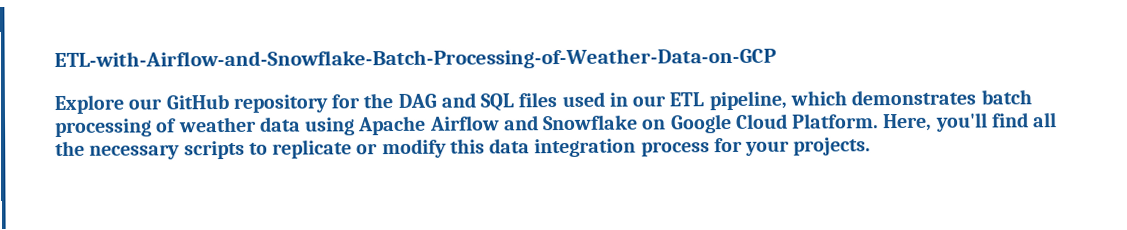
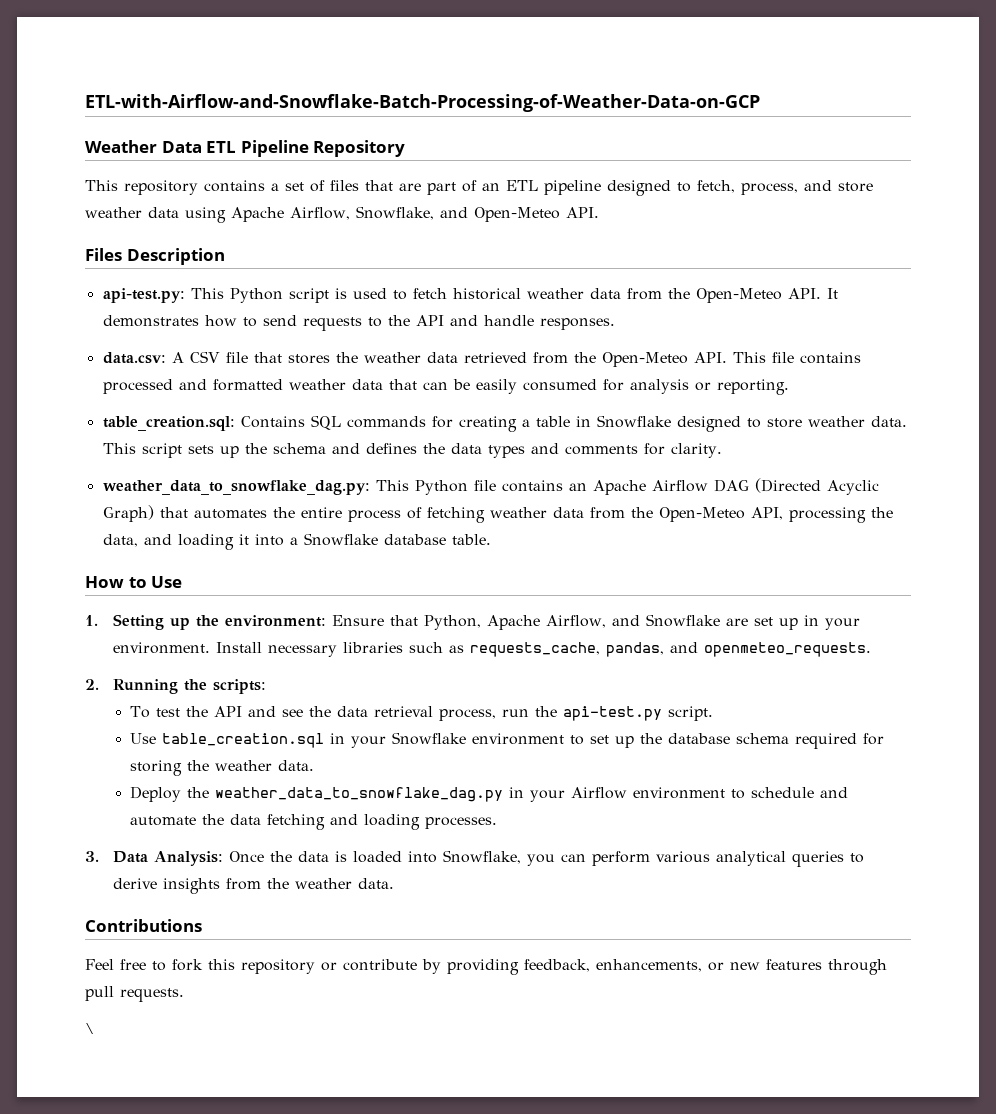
- Explore our GitHub repository for the DAG and SQL files used in our ETL pipeline, which demonstrates batch processing of weather data using Apache Airflow and Snowflake on Google Cloud Platform. Here, you'll find all the necessary scripts to replicate or modify this data integration process for your projects.
+ Weather Data ETL Pipeline Repository
+ This repository contains a set of files that are part of an ETL pipeline designed to fetch, process, and store weather data using Apache Airflow, Snowflake, and Open-Meteo API.
+ Files Description
+ api-test.py: This Python script is used to fetch historical weather data from the Open-Meteo API. It demonstrates how to send requests to the API and handle responses.
+ data.csv: A CSV file that stores the weather data retrieved from the Open-Meteo API. This file contains processed and formatted weather data that can be easily consumed for analysis or reporting.
+ table_creation.sql: Contains SQL commands for creating a table in Snowflake designed to store weather data. This script sets up the schema and defines the data types and comments for clarity.
+ weather_data_to_snowflake_dag.py: This Python file contains an Apache Airflow DAG (Directed Acyclic Graph) that automates the entire process of fetching weather data from the Open-Meteo API, processing the data, and loading it into a Snowflake database table.
+ How to Use
+ 1. Setting up the environment: Ensure that Python, Apache Airflow, and Snowflake are set up in your environment. Install necessary libraries such as requests_cache, pandas, and openmeteo_requests.
+ 2. Running the scripts:
+ To test the API and see the data retrieval process, run the api-test.py script.
+ Use table_creation.sql in your Snowflake environment to set up the database schema required for storing the weather data.
+ Deploy the weather_data_to_snowflake_dag.py in your Airflow environment to schedule and automate the data fetching and loading processes.
+ 3. Data Analysis: Once the data is loaded into Snowflake, you can perform various analytical queries to derive insights from the weather data.
+ Contributions
+ Feel free to fork this repository or contribute by providing feedback, enhancements, or new features through pull requests.
+ \

